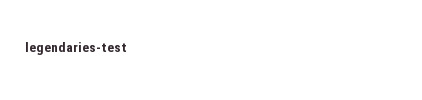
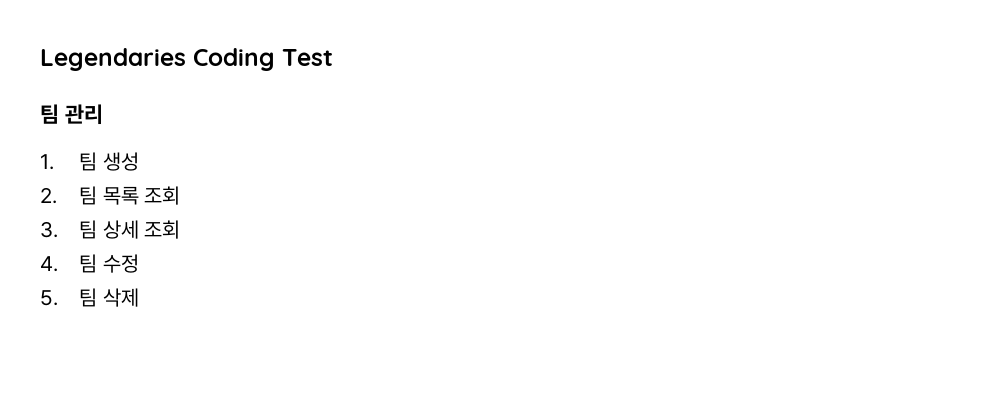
- legendaries-test
+ Legendaries Coding Test
+ 팀 관리
+ 1. 팀 생성
+ 2. 팀 목록 조회
+ 3. 팀 상세 조회
+ 4. 팀 수정
+ 5. 팀 삭제

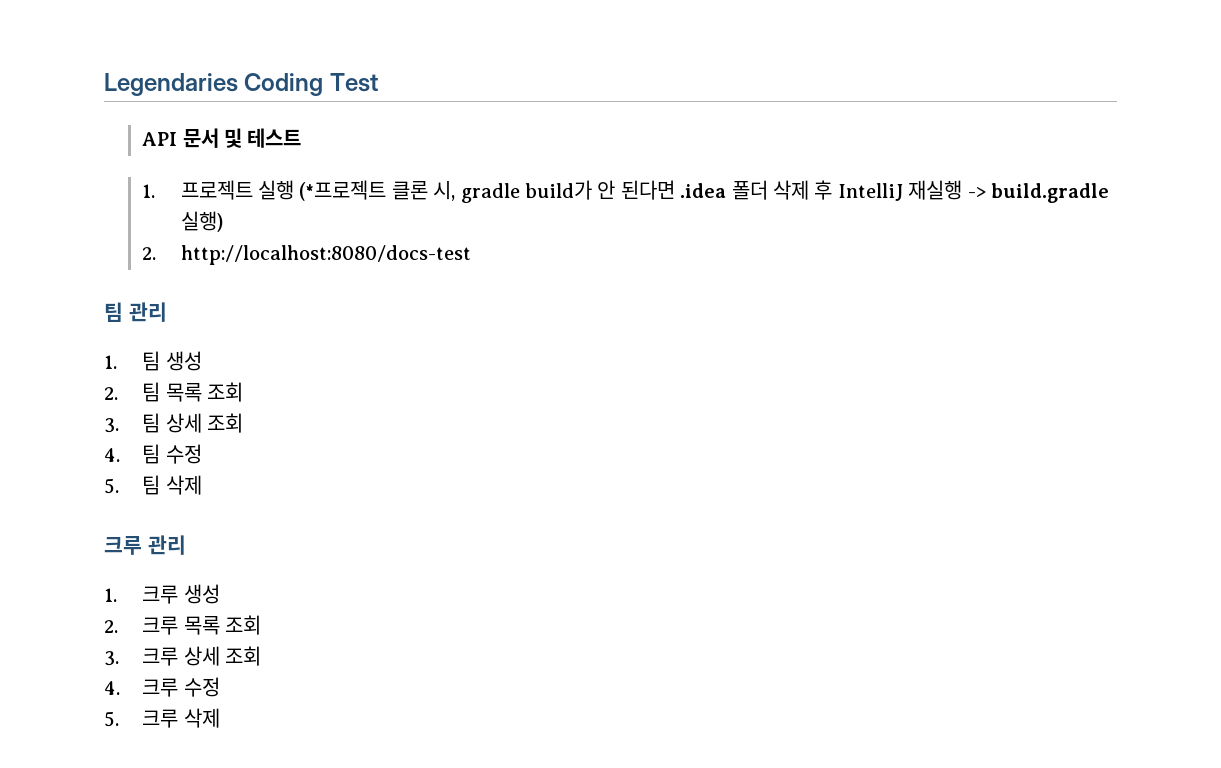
+ API 문서 및 테스트
+ 1. 프로젝트 실행 (*프로젝트 클론 시, gradle build가 안 된다면 .idea 폴더 삭제 후 IntelliJ 재실행 -> build.gradle 실행)
+ 2. http://localhost:8080/docs-test
+ 크루 관리
+ 1. 크루 생성
+ 2. 크루 목록 조회
+ 3. 크루 상세 조회
+ 4. 크루 수정
+ 5. 크루 삭제

